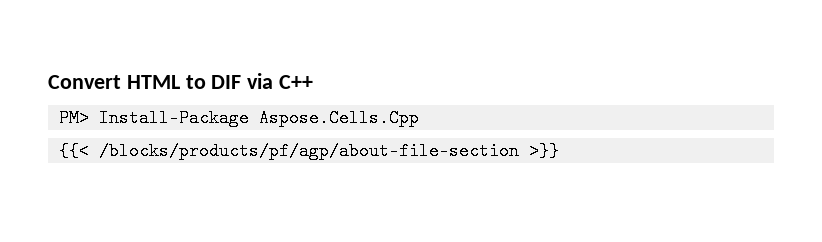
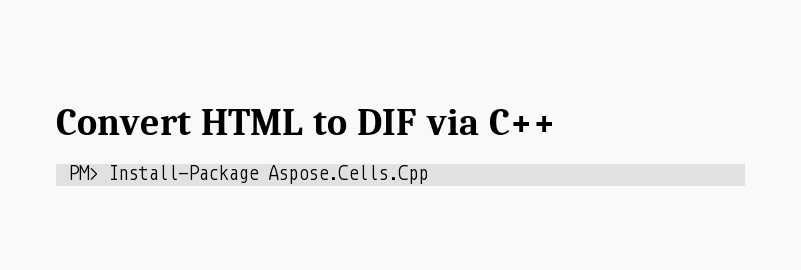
- {{< /blocks/products/pf/agp/about-file-section >}}

